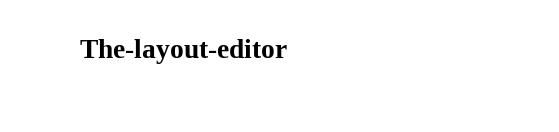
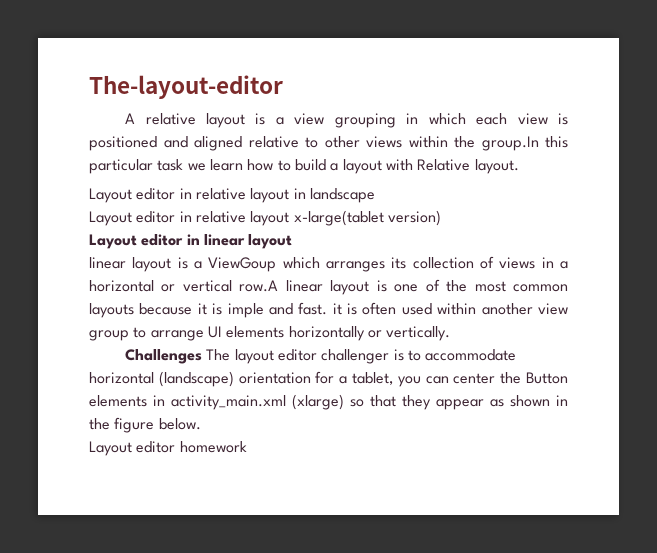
+ A relative layout is a view grouping in which each view is positioned and aligned relative to other views within the group.In this particular task we learn how to build a layout with Relative layout.
+ Layout editor in relative layout in landscape
+ Layout editor in relative layout x-large(tablet version)
+ Layout editor in linear layout
+ linear layout is a ViewGoup which arranges its collection of views in a horizontal or vertical row.A linear layout is one of the most common layouts because it is imple and fast. it is often used within another view group to arrange UI elements horizontally or vertically.
+ Challenges The layout editor challenger is to accommodate horizontal (landscape) orientation for a tablet, you can center the Button elements in activity_main.xml (xlarge) so that they appear as shown in the figure below.
+ Layout editor homework

